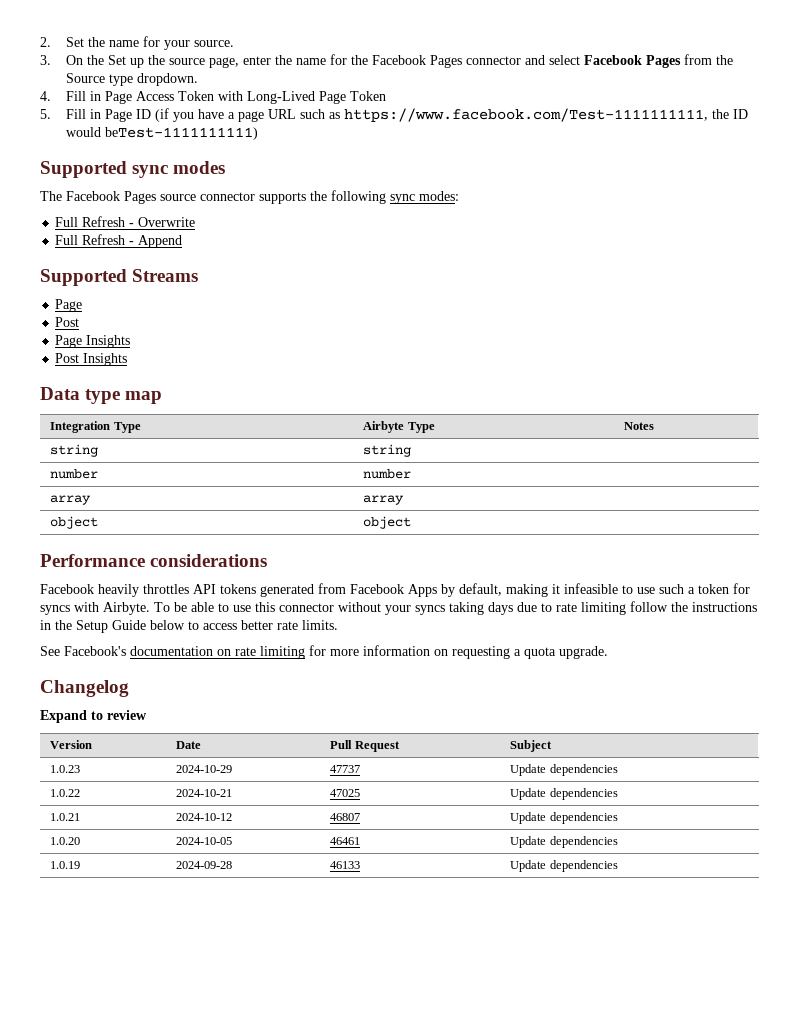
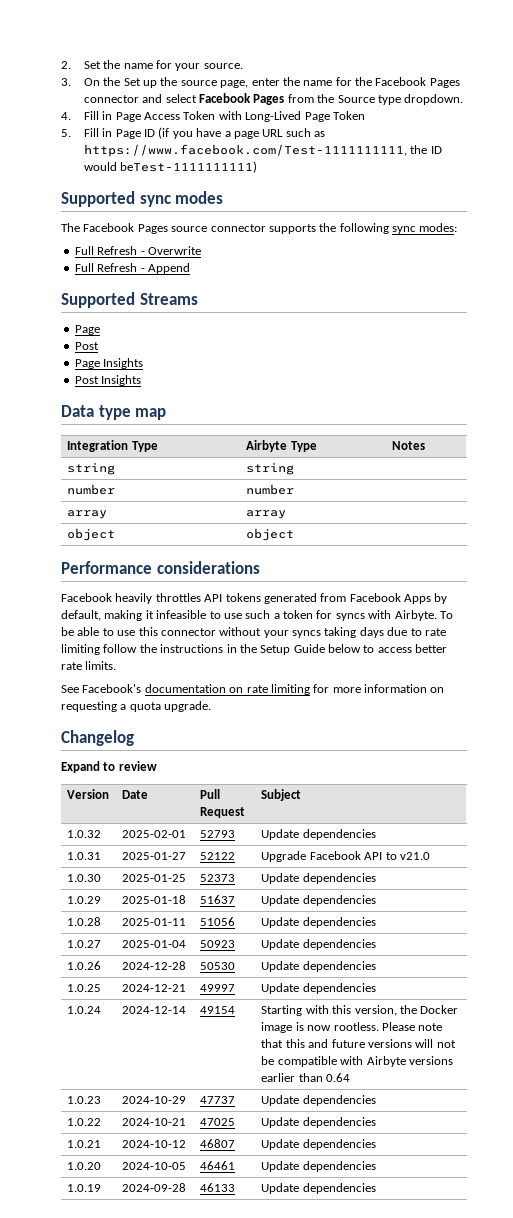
+ 1.0.32 | 2025-02-01 | 52793 | Update dependencies
+ 1.0.31 | 2025-01-27 | 52122 | Upgrade Facebook API to v21.0
+ 1.0.30 | 2025-01-25 | 52373 | Update dependencies
+ 1.0.29 | 2025-01-18 | 51637 | Update dependencies
+ 1.0.28 | 2025-01-11 | 51056 | Update dependencies
+ 1.0.27 | 2025-01-04 | 50923 | Update dependencies
+ 1.0.26 | 2024-12-28 | 50530 | Update dependencies
+ 1.0.25 | 2024-12-21 | 49997 | Update dependencies
+ 1.0.24 | 2024-12-14 | 49154 | Starting with this version, the Docker image is now rootless. Please note that this and future versions will not be compatible with Airbyte versions earlier than 0.64

